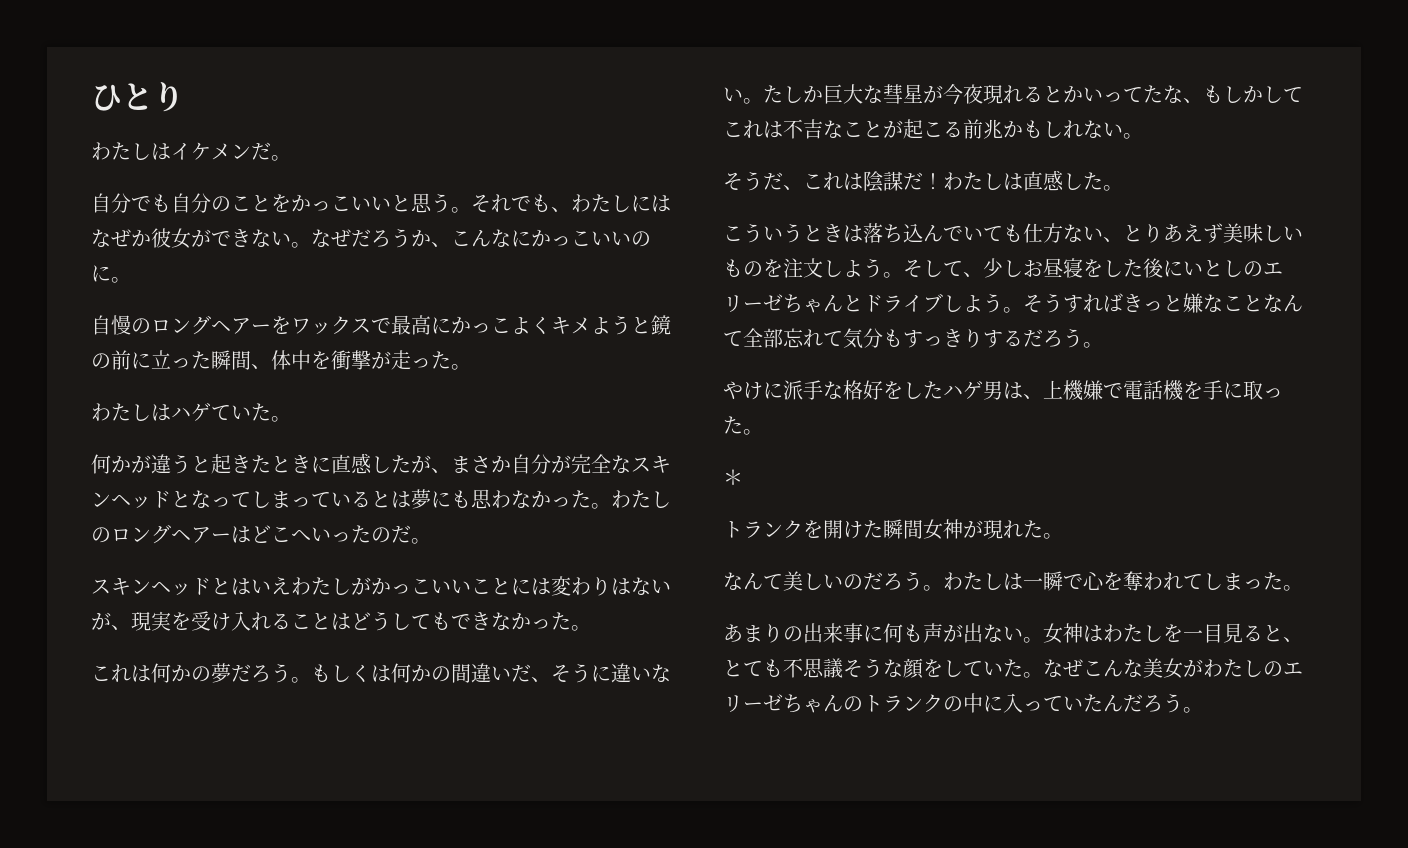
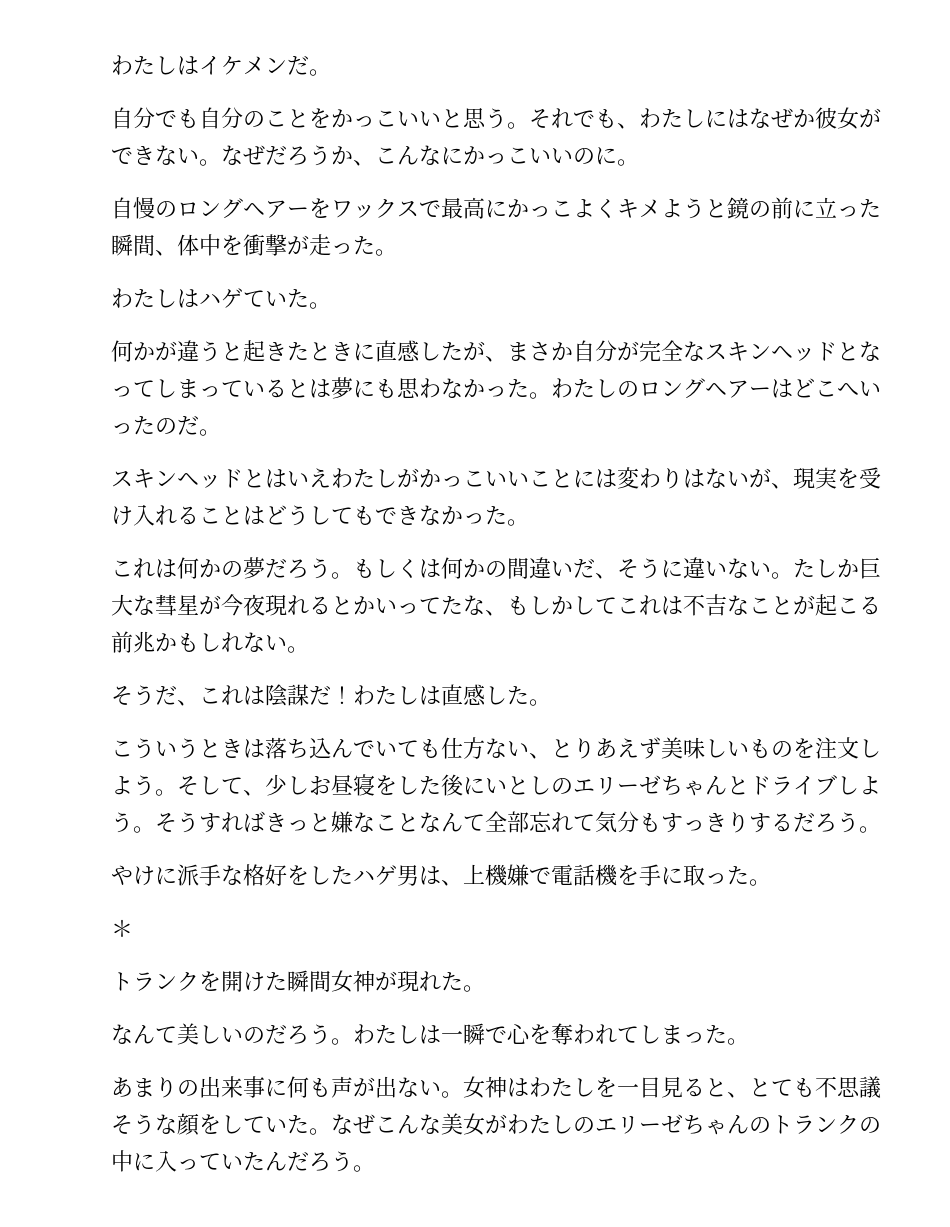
- ひとり

